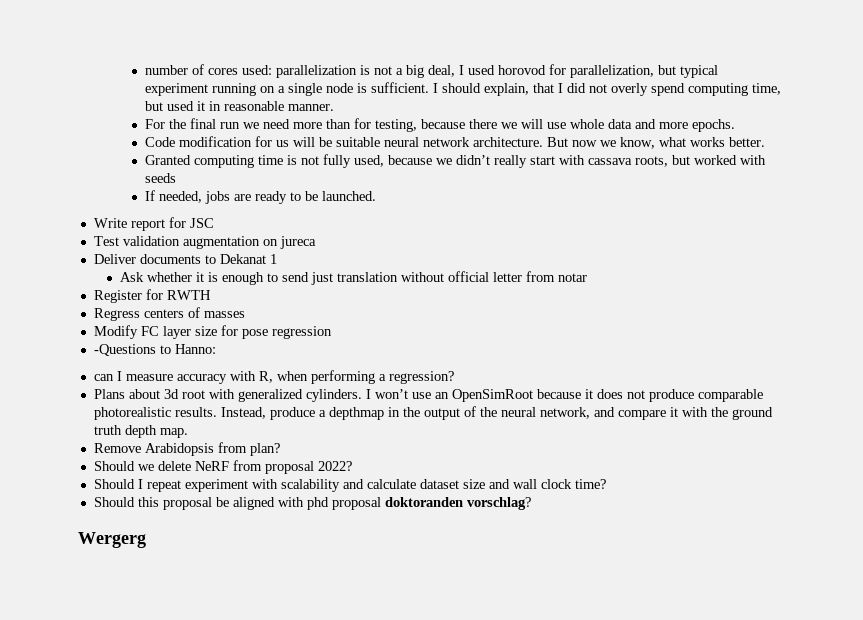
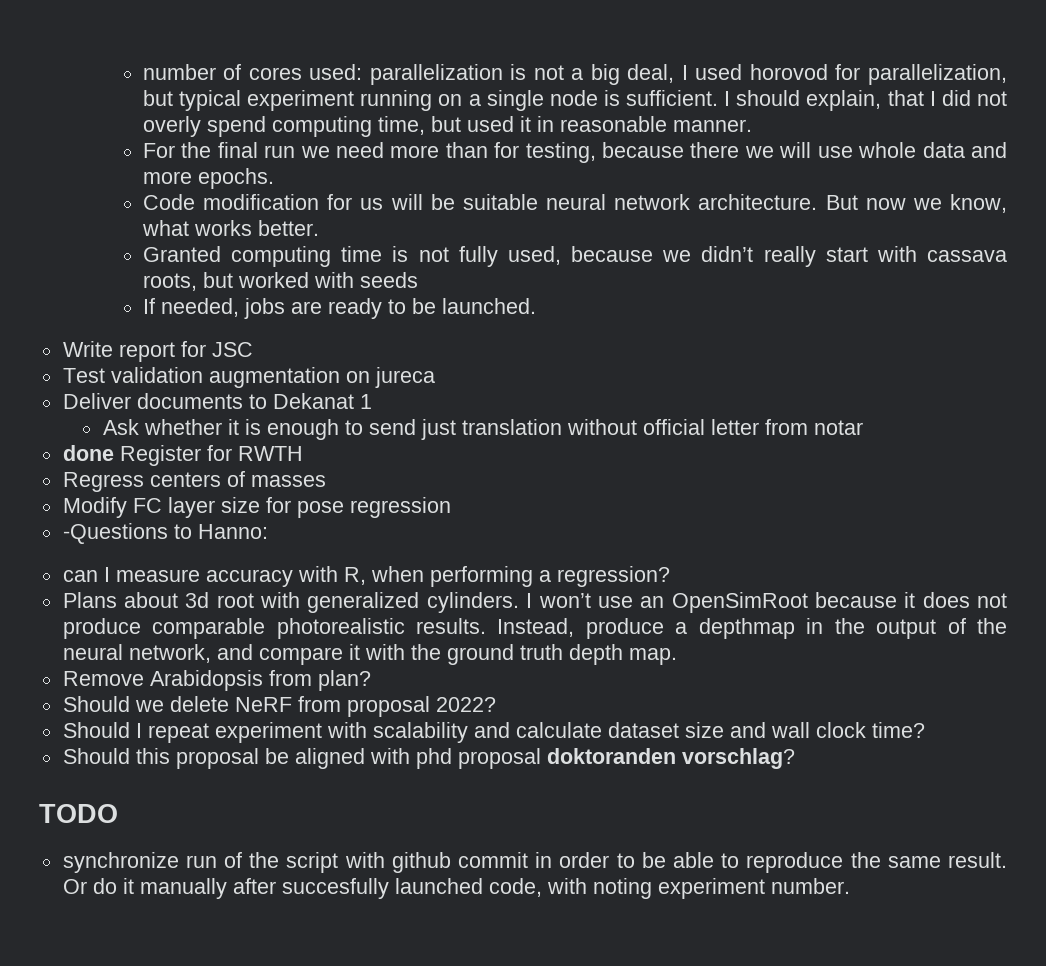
- Register for RWTH
+ done Register for RWTH
- Wergerg
+ TODO
+ synchronize run of the script with github commit in order to be able to reproduce the same result. Or do it manually after succesfully launched code, with noting experiment number.

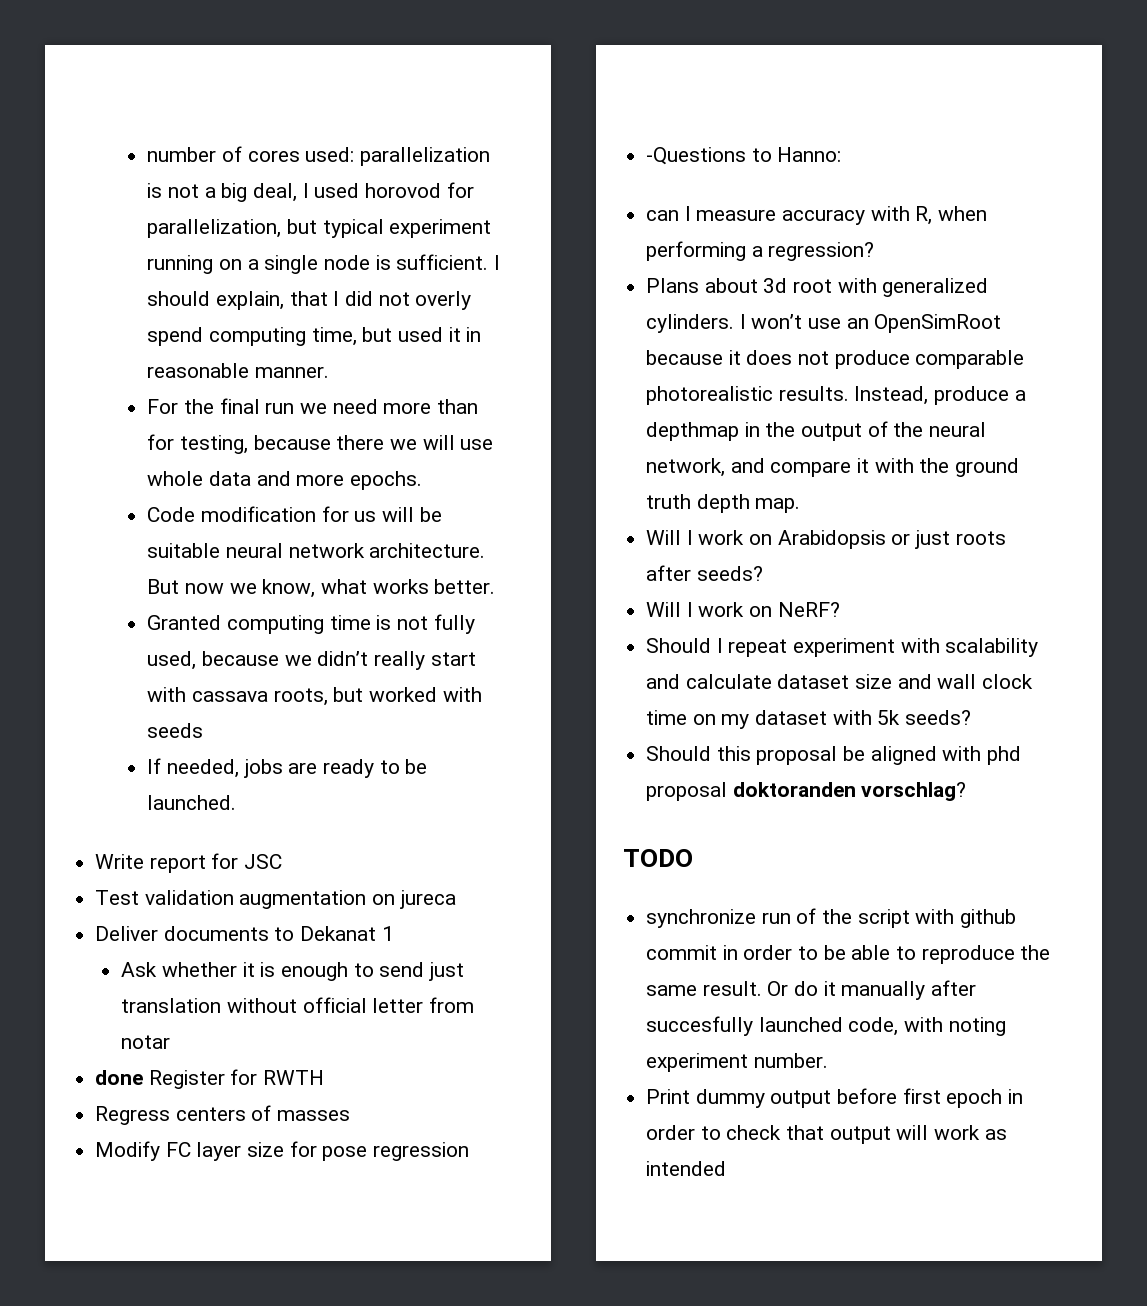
- Remove Arabidopsis from plan?
- Should we delete NeRF from proposal 2022?
+ Will I work on Arabidopsis or just roots after seeds?
+ Will I work on NeRF?
- Should I repeat experiment with scalability and calculate dataset size and wall clock time?
+ Should I repeat experiment with scalability and calculate dataset size and wall clock time on my dataset with 5k seeds?
+ Print dummy output before first epoch in order to check that output will work as intended

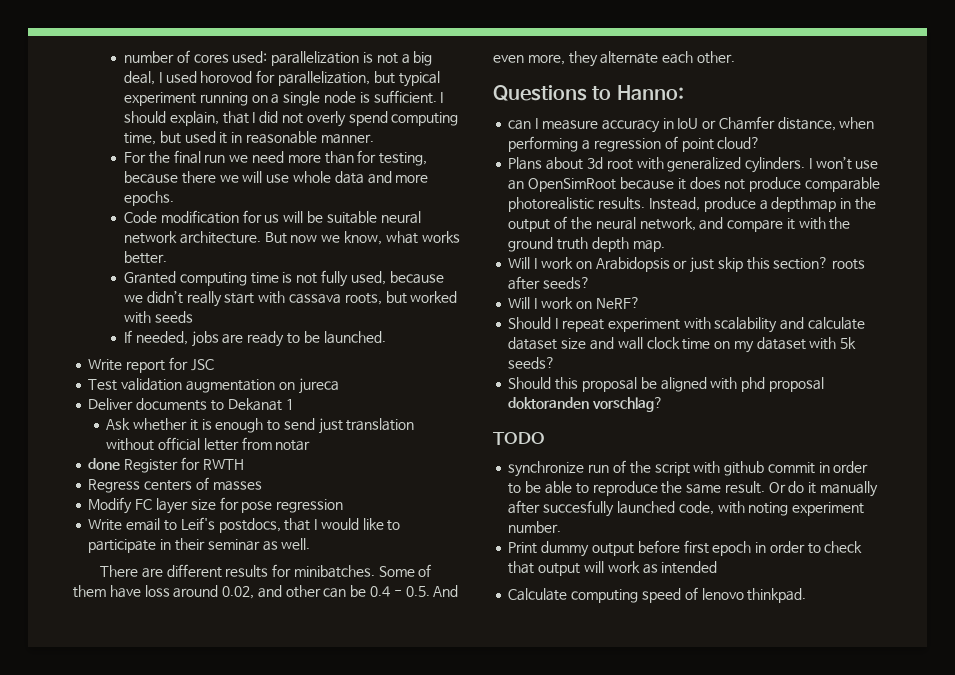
- -Questions to Hanno:
+ Write email to Leif's postdocs, that I would like to participate in their seminar as well.
+ There are different results for minibatches. Some of them have loss around 0.02, and other can be 0.4 - 0.5. And even more, they alternate each other.
+ Questions to Hanno:
- can I measure accuracy with R, when performing a regression?
+ can I measure accuracy in IoU or Chamfer distance, when performing a regression of point cloud?
- Will I work on Arabidopsis or just roots after seeds?
+ Will I work on Arabidopsis or just skip this section? roots after seeds?
+ Calculate computing speed of lenovo thinkpad.

